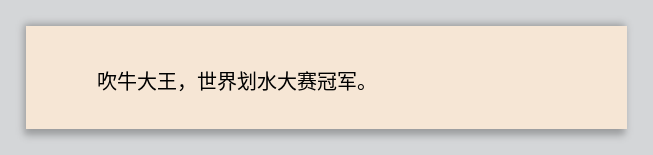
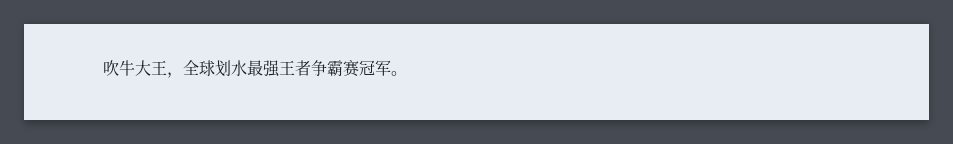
- 吹牛大王，世界划水大赛冠军。
+ 吹牛大王，全球划水最强王者争霸赛冠军。

